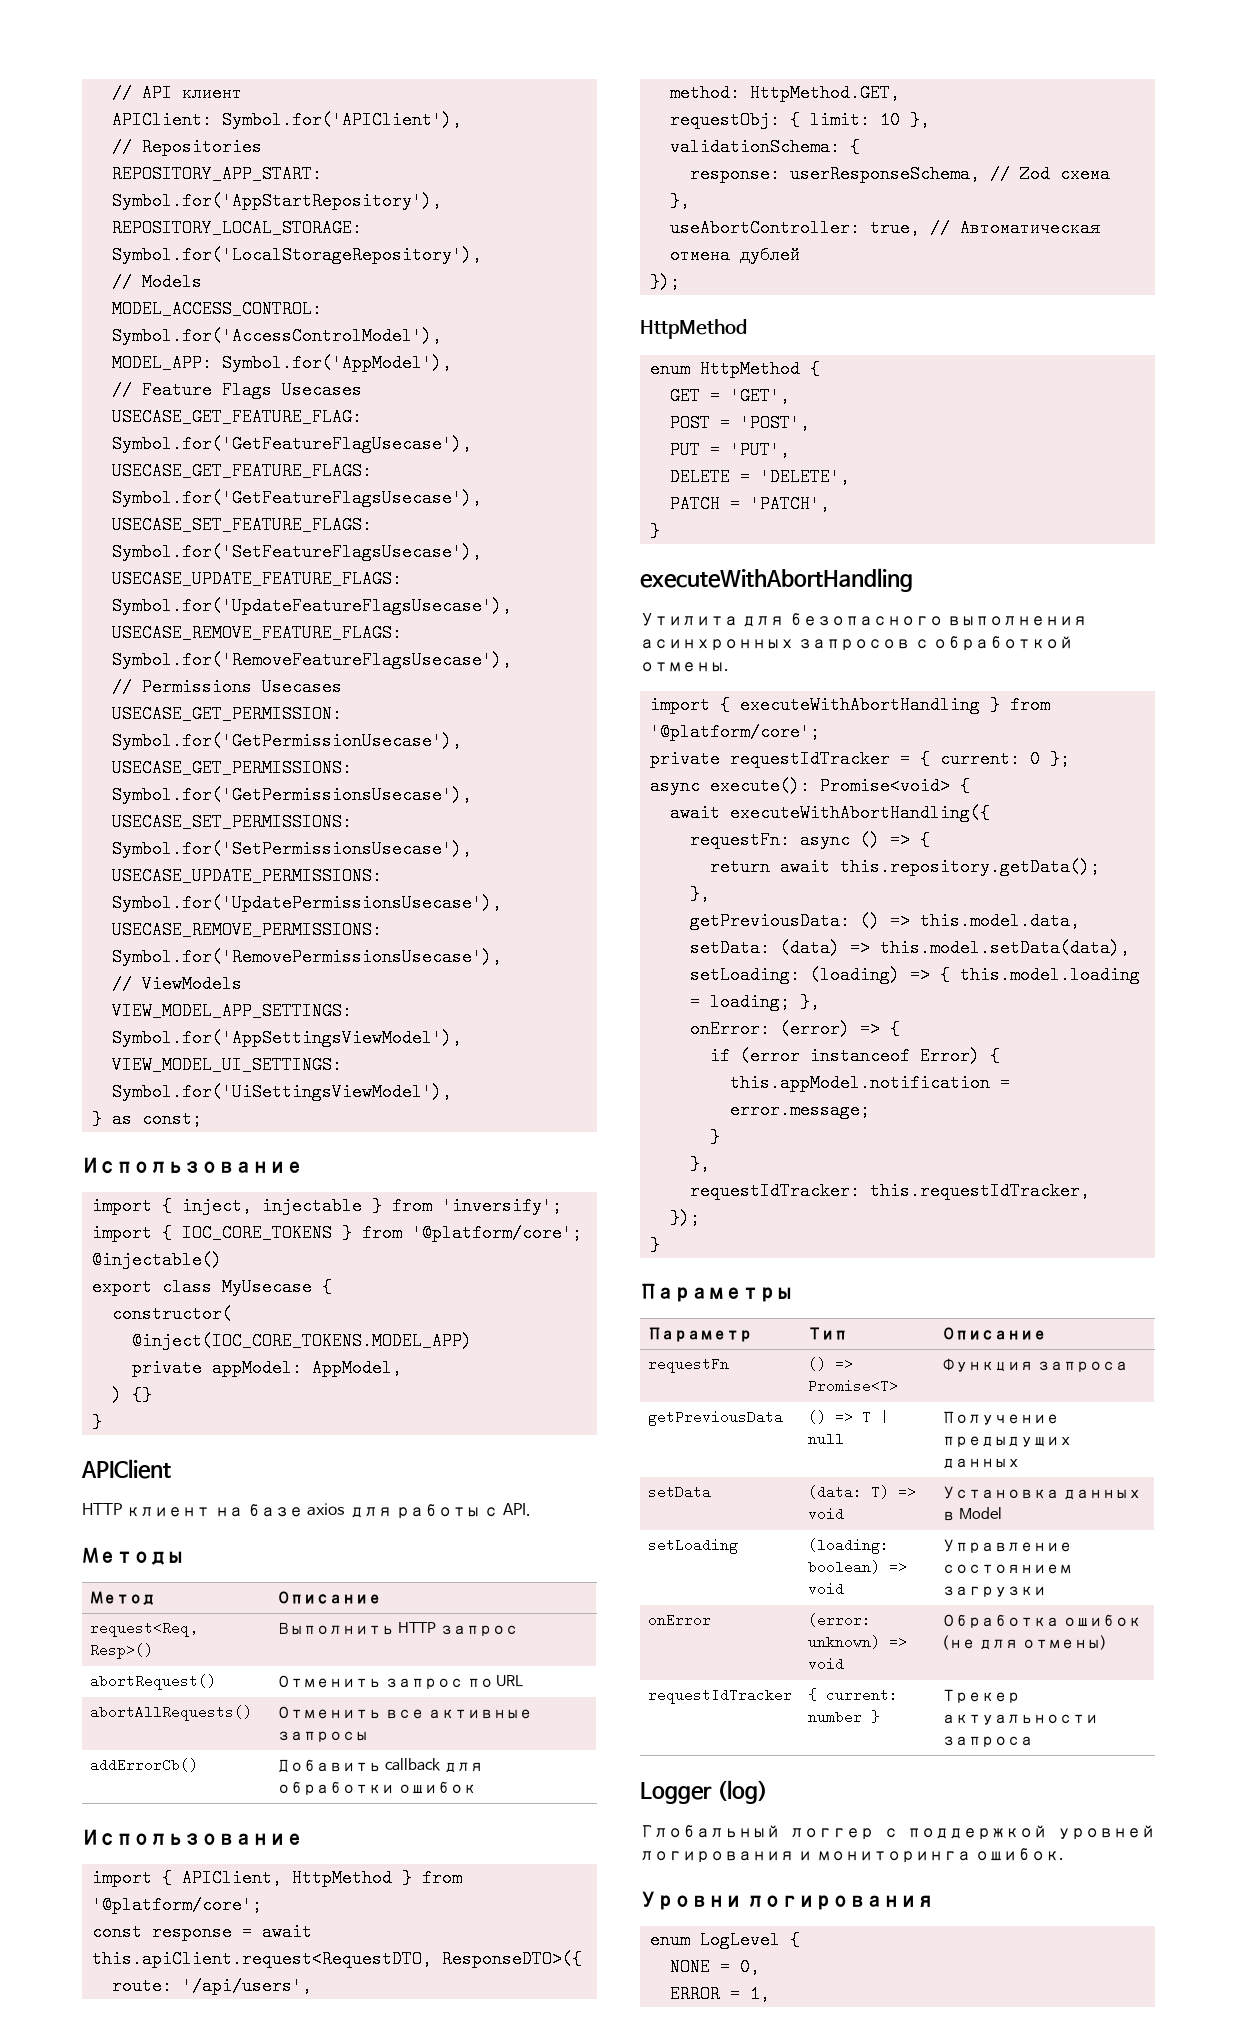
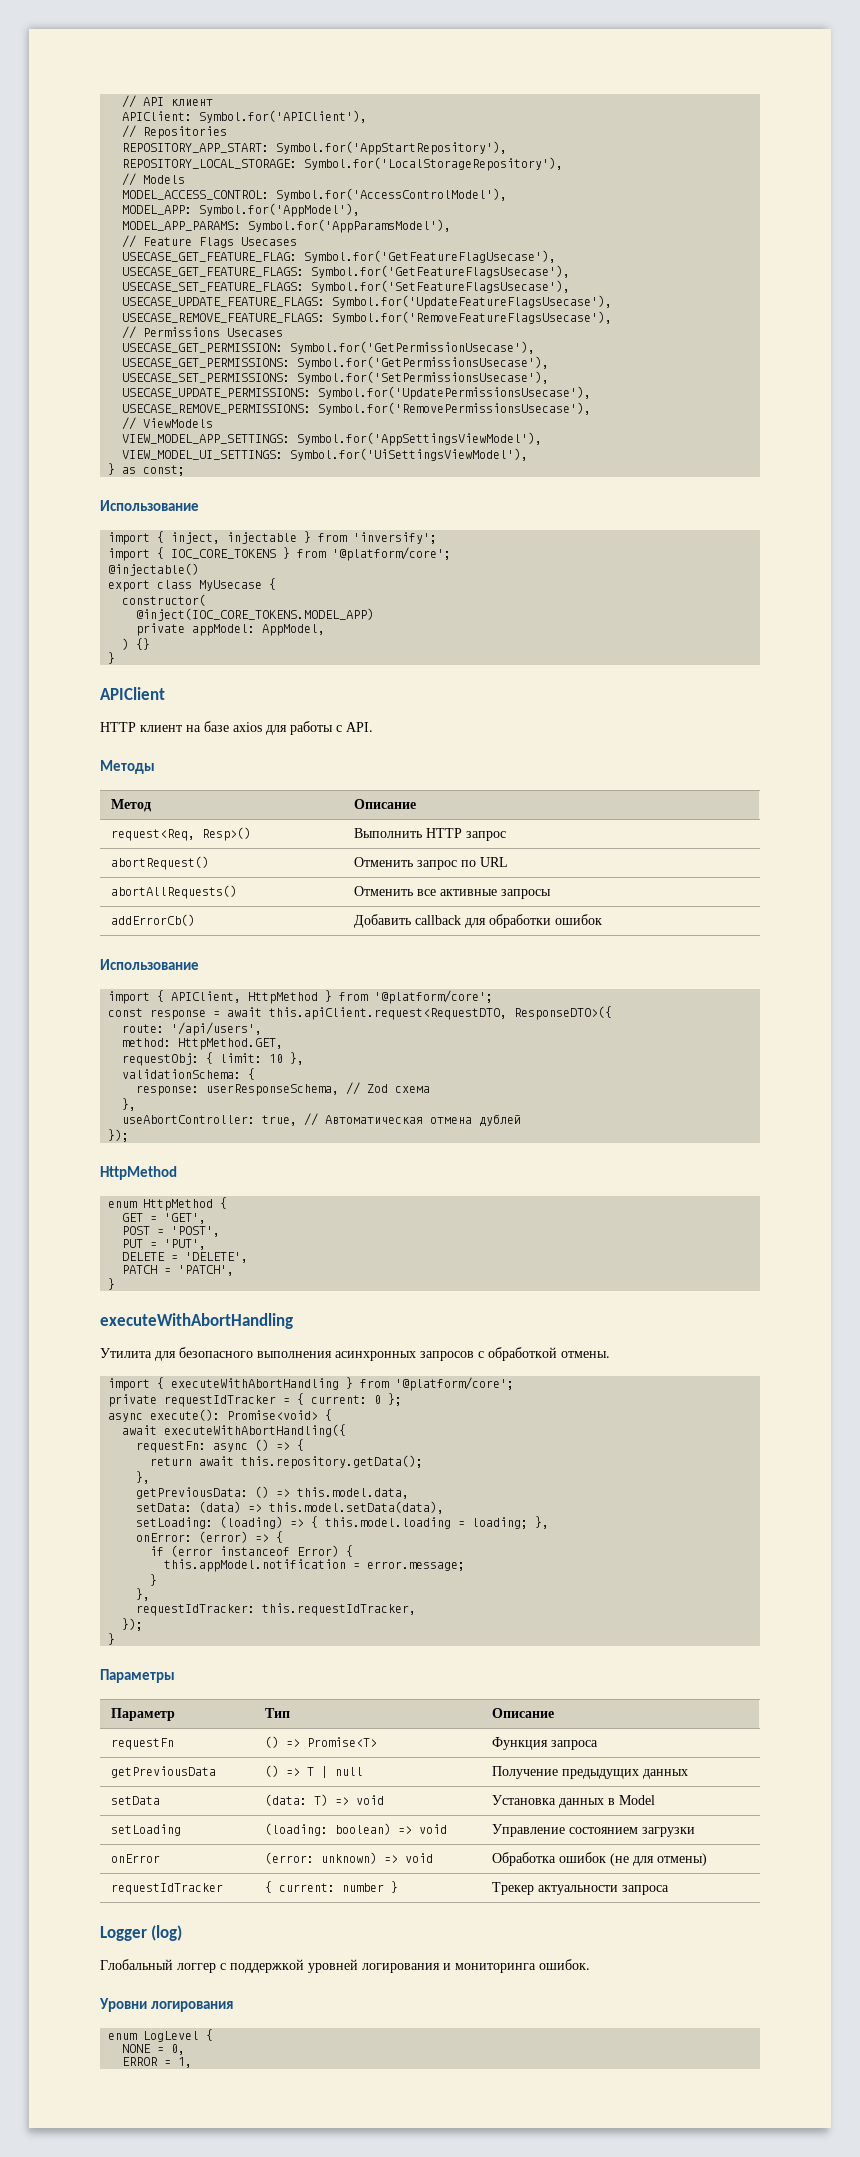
+ MODEL_APP_PARAMS: Symbol.for('AppParamsModel'),

